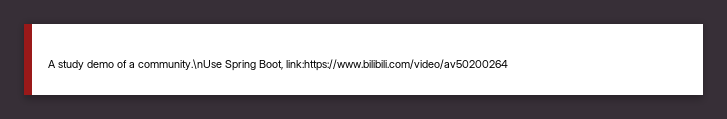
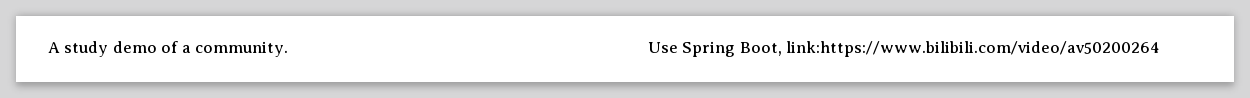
- A study demo of a community.\nUse Spring Boot, link:https://www.bilibili.com/video/av50200264
+ A study demo of a community.
+ Use Spring Boot, link:https://www.bilibili.com/video/av50200264

